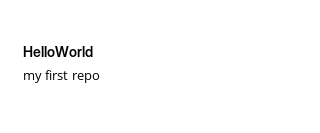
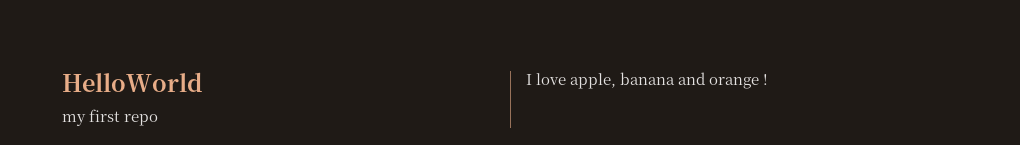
+ I love apple, banana and orange !

